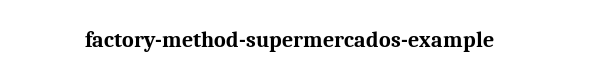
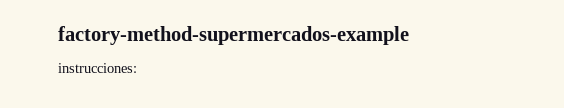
+ instrucciones:

